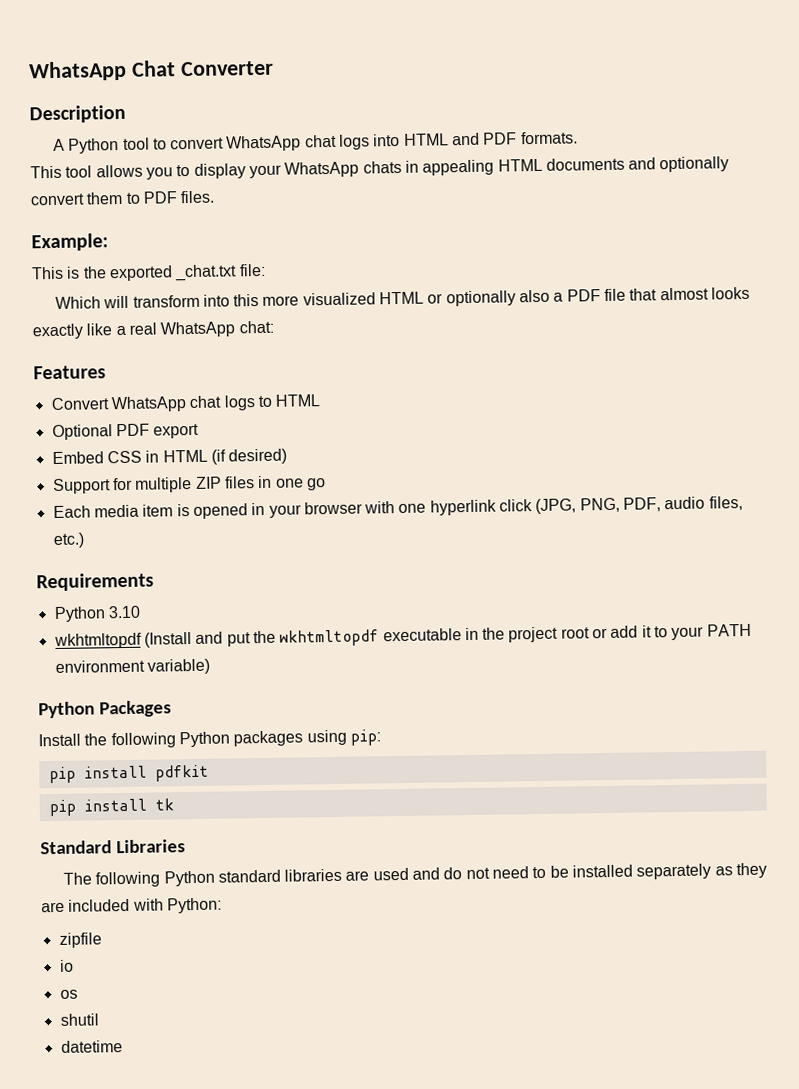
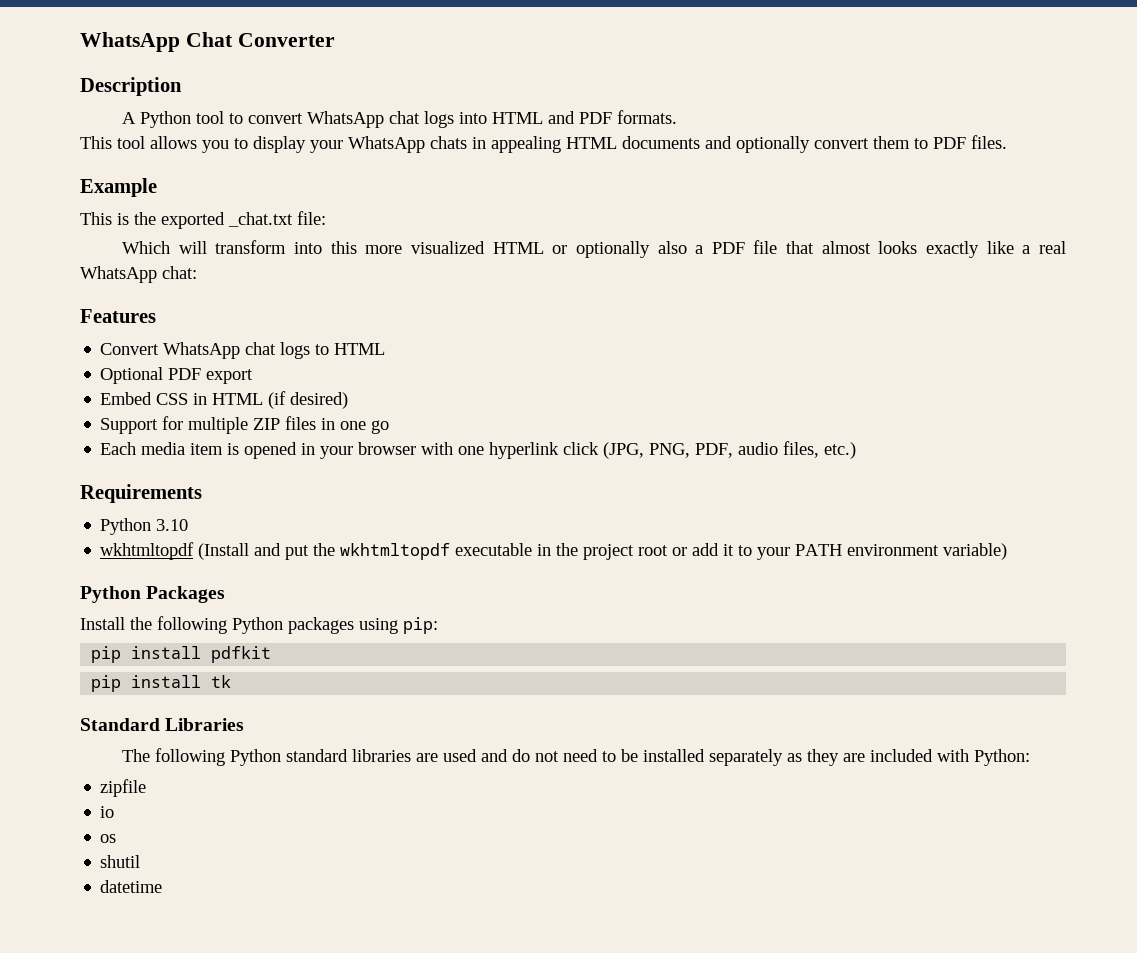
- Example:
+ Example

